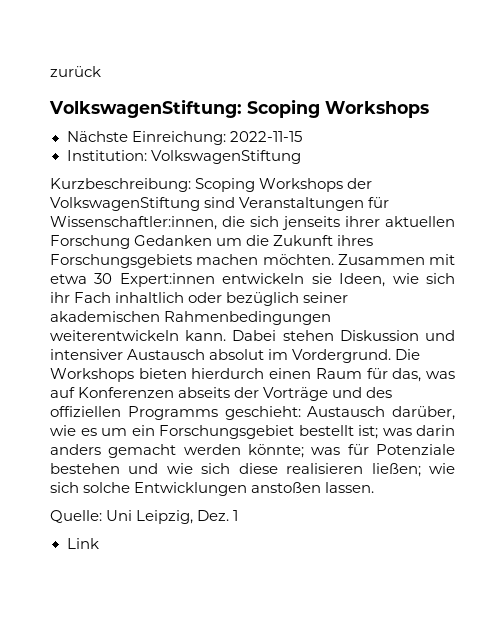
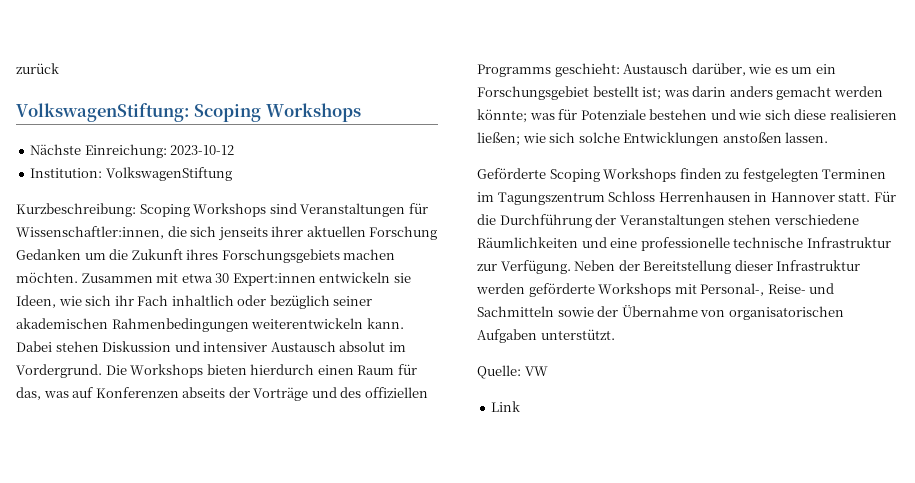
- Nächste Einreichung: 2022-11-15
+ Nächste Einreichung: 2023-10-12
- Kurzbeschreibung: Scoping Workshops der VolkswagenStiftung sind Veranstaltungen für Wissenschaftler:innen, die sich jenseits ihrer aktuellen Forschung Gedanken um die Zukunft ihres Forschungsgebiets machen möchten.
+ Kurzbeschreibung: Scoping Workshops sind Veranstaltungen für Wissenschaftler:innen, die sich jenseits ihrer aktuellen Forschung Gedanken um die Zukunft ihres Forschungsgebiets machen möchten.
- Quelle: Uni Leipzig, Dez. 1
+ Geförderte Scoping Workshops finden zu festgelegten Terminen im Tagungszentrum Schloss Herrenhausen in Hannover statt. Für die Durchführung der Veranstaltungen stehen verschiedene Räumlichkeiten und eine professionelle technische Infrastruktur zur Verfügung. Neben der Bereitstellung dieser Infrastruktur werden geförderte Workshops mit Personal-, Reise- und Sachmitteln sowie der Übernahme von organisatorischen Aufgaben unterstützt.
+ Quelle: VW

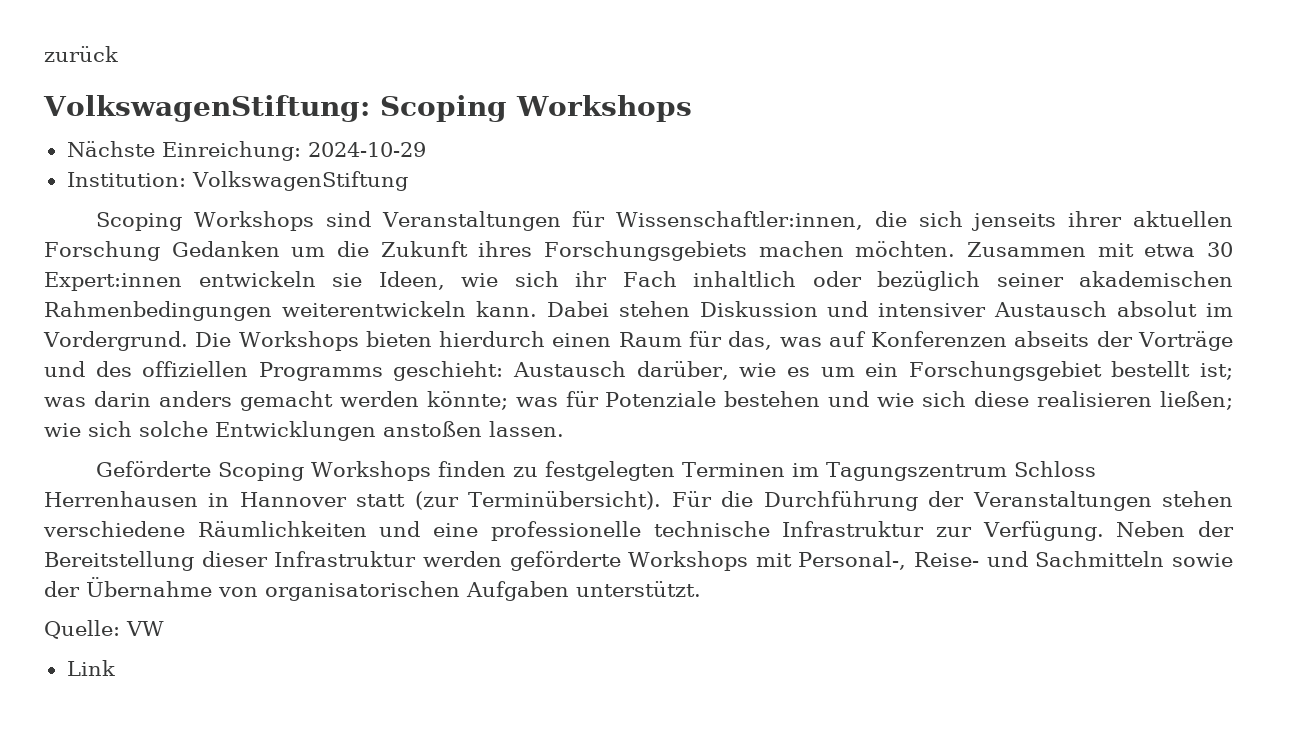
- Nächste Einreichung: 2023-10-12
+ Nächste Einreichung: 2024-10-29
- Kurzbeschreibung: Scoping Workshops sind Veranstaltungen für Wissenschaftler:innen, die sich jenseits ihrer aktuellen Forschung Gedanken um die Zukunft ihres Forschungsgebiets machen möchten.
+ Scoping Workshops sind Veranstaltungen für Wissenschaftler:innen, die sich jenseits ihrer aktuellen Forschung Gedanken um die Zukunft ihres Forschungsgebiets machen möchten.
- Geförderte Scoping Workshops finden zu festgelegten Terminen im Tagungszentrum Schloss Herrenhausen in Hannover statt.
+ Geförderte Scoping Workshops finden zu festgelegten Terminen im Tagungszentrum Schloss Herrenhausen in Hannover statt (zur Terminübersicht).

